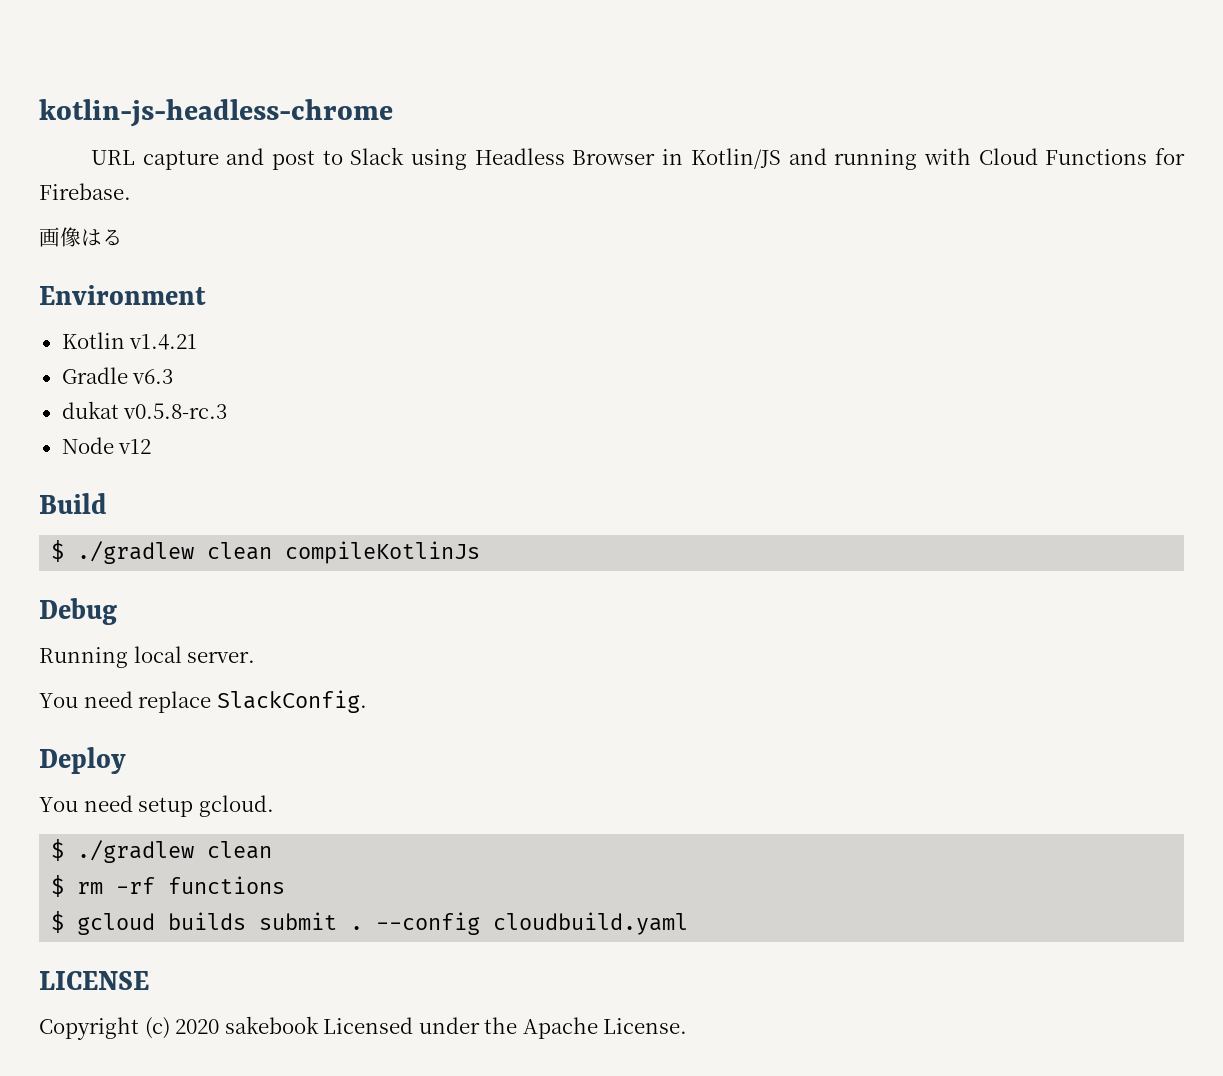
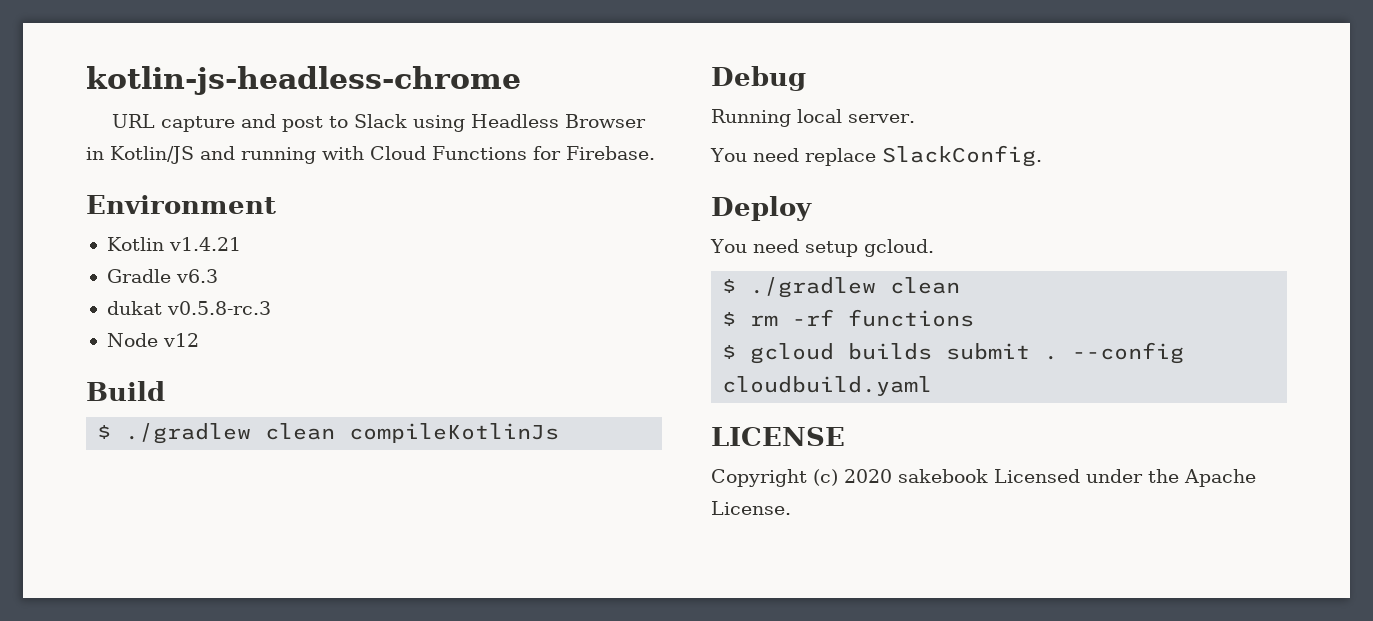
- 画像はる

